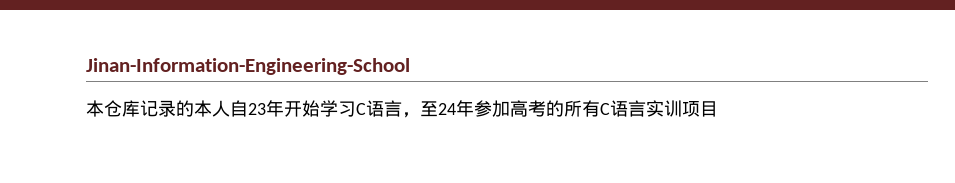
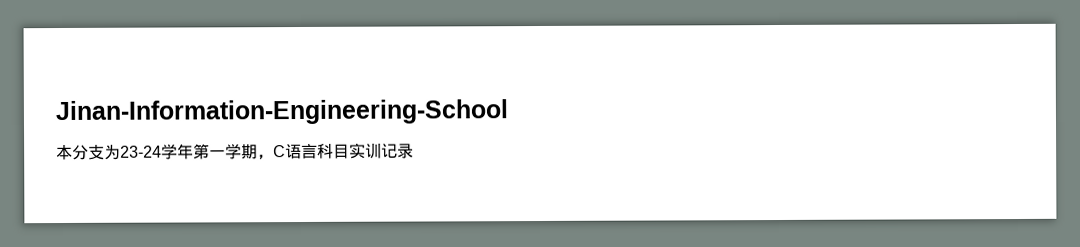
- 本仓库记录的本人自23年开始学习C语言，至24年参加高考的所有C语言实训项目
+ 本分支为23-24学年第一学期，C语言科目实训记录

